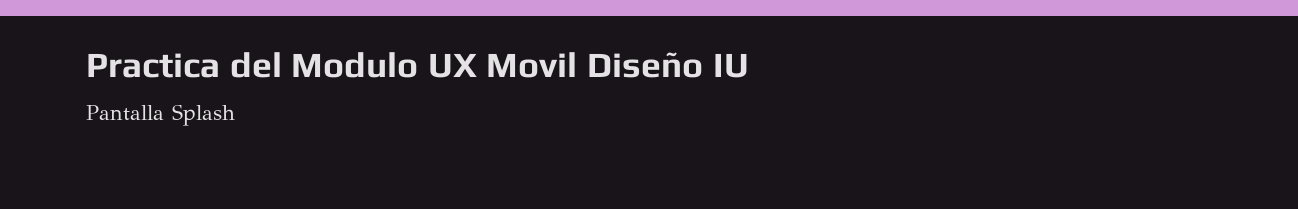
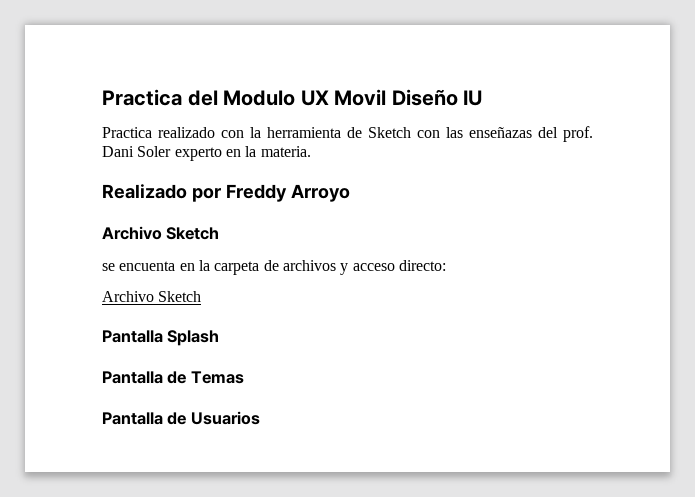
+ Practica realizado con la herramienta de Sketch con las enseñazas del prof. Dani Soler experto en la materia.
+ Realizado por Freddy Arroyo
+ Archivo Sketch
+ se encuenta en la carpeta de archivos y acceso directo:
+ Archivo Sketch
  Pantalla Splash
+ Pantalla de Temas
+ Pantalla de Usuarios

